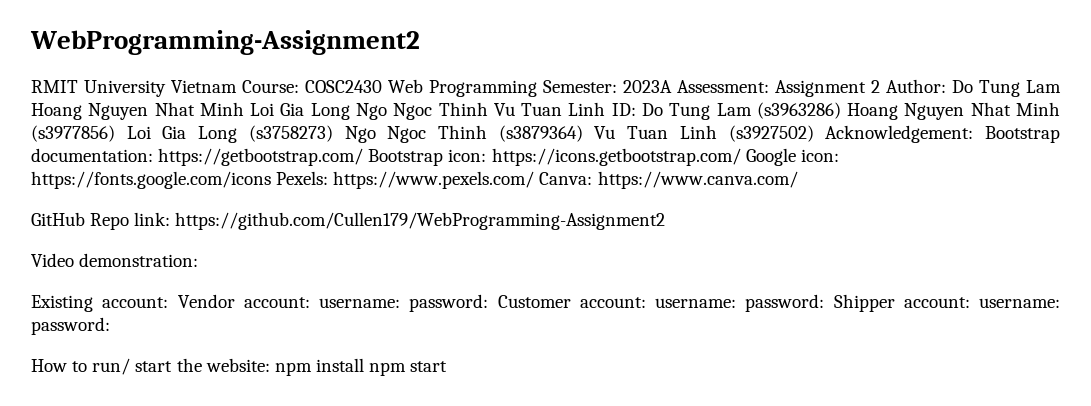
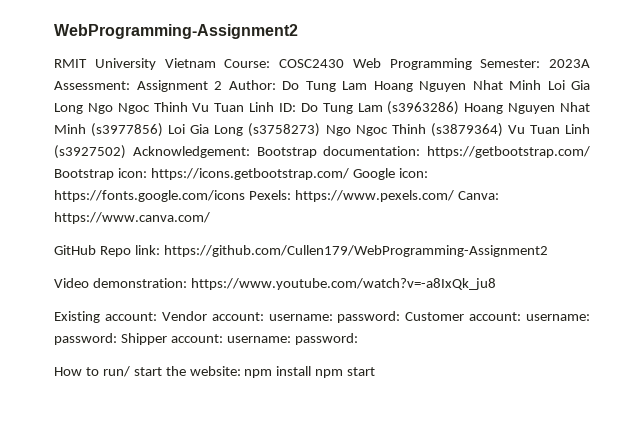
- Video demonstration:
+ Video demonstration: https://www.youtube.com/watch?v=-a8IxQk_ju8

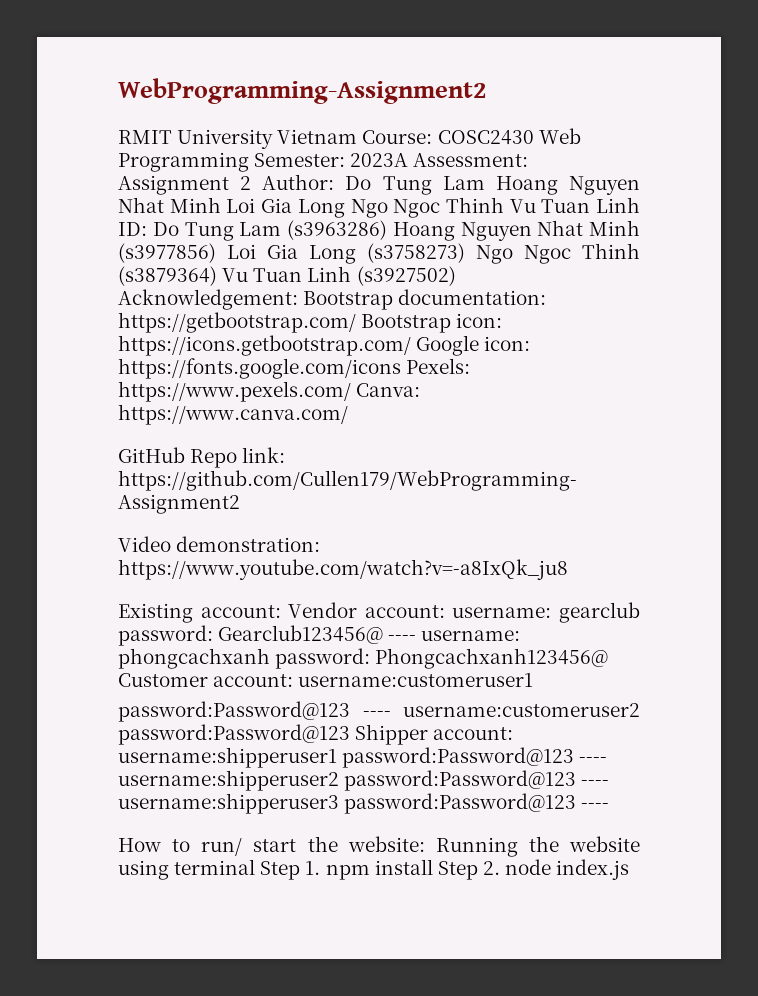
- Existing account: Vendor account: username: password: Customer account: username: password: Shipper account: username: password:
+ Existing account: Vendor account: username: gearclub password: Gearclub123456@ ---- username: phongcachxanh password: Phongcachxanh123456@ Customer account: username:customeruser1
+ password:Password@123 ---- username:customeruser2 password:Password@123 Shipper account: username:shipperuser1 password:Password@123 ---- username:shipperuser2 password:Password@123 ---- username:shipperuser3 password:Password@123 ----
- How to run/ start the website: npm install npm start
+ How to run/ start the website: Running the website using terminal Step 1. npm install Step 2. node index.js

